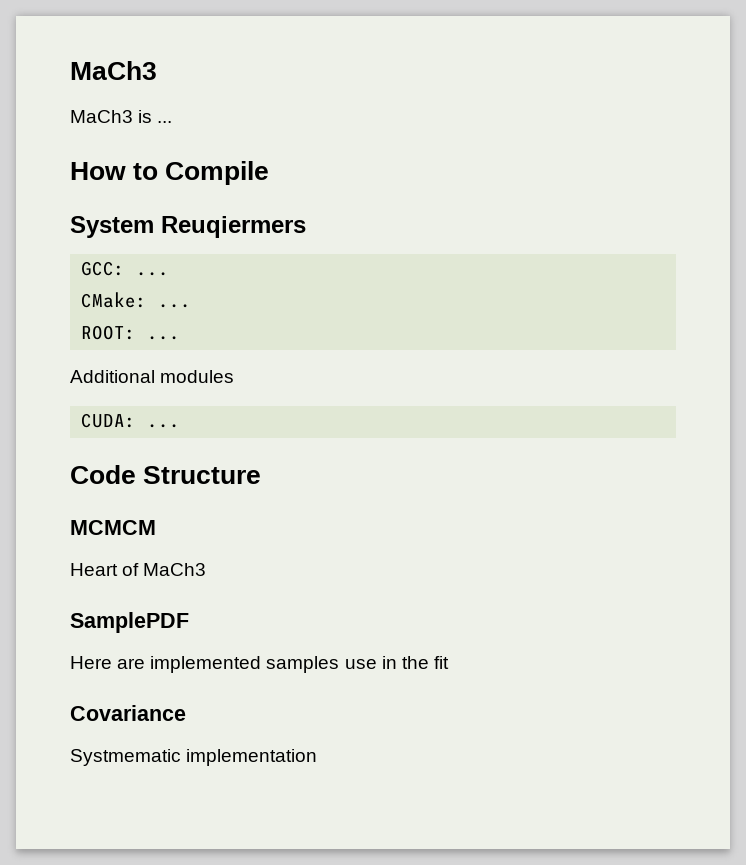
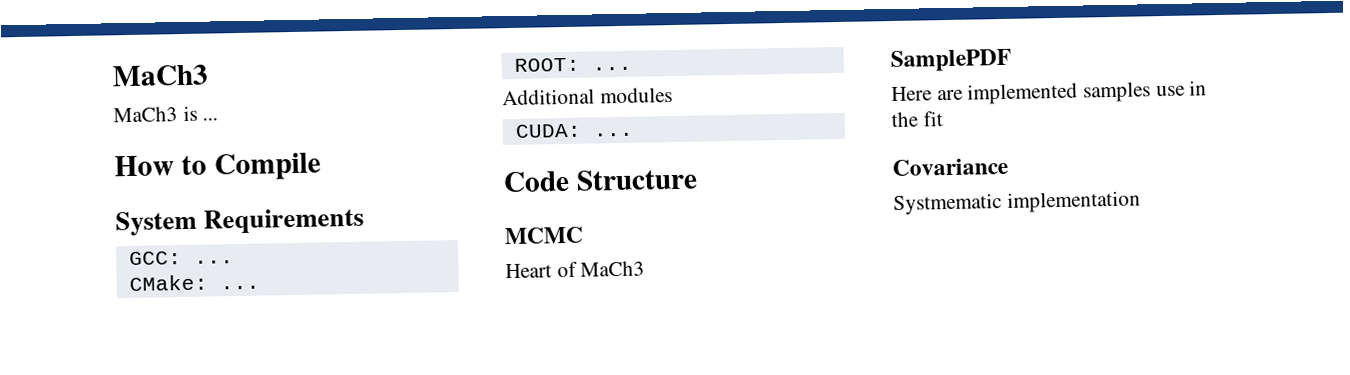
- System Reuqiermers
+ System Requirements
- MCMCM
+ MCMC

